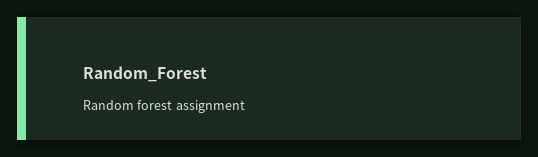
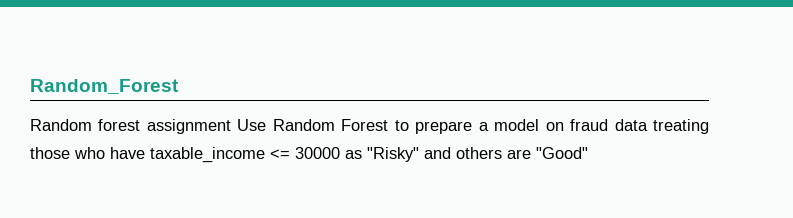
- Random forest assignment
+ Random forest assignment Use Random Forest to prepare a model on fraud data treating those who have taxable_income <= 30000 as "Risky" and others are "Good"

